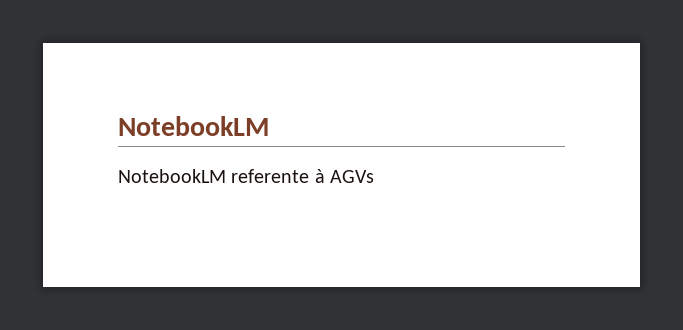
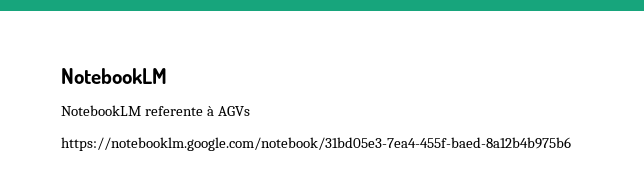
+ https://notebooklm.google.com/notebook/31bd05e3-7ea4-455f-baed-8a12b4b975b6

